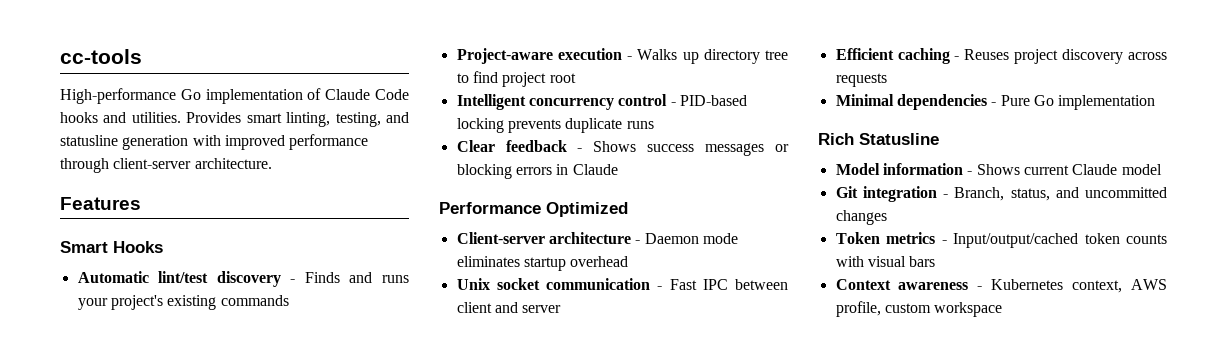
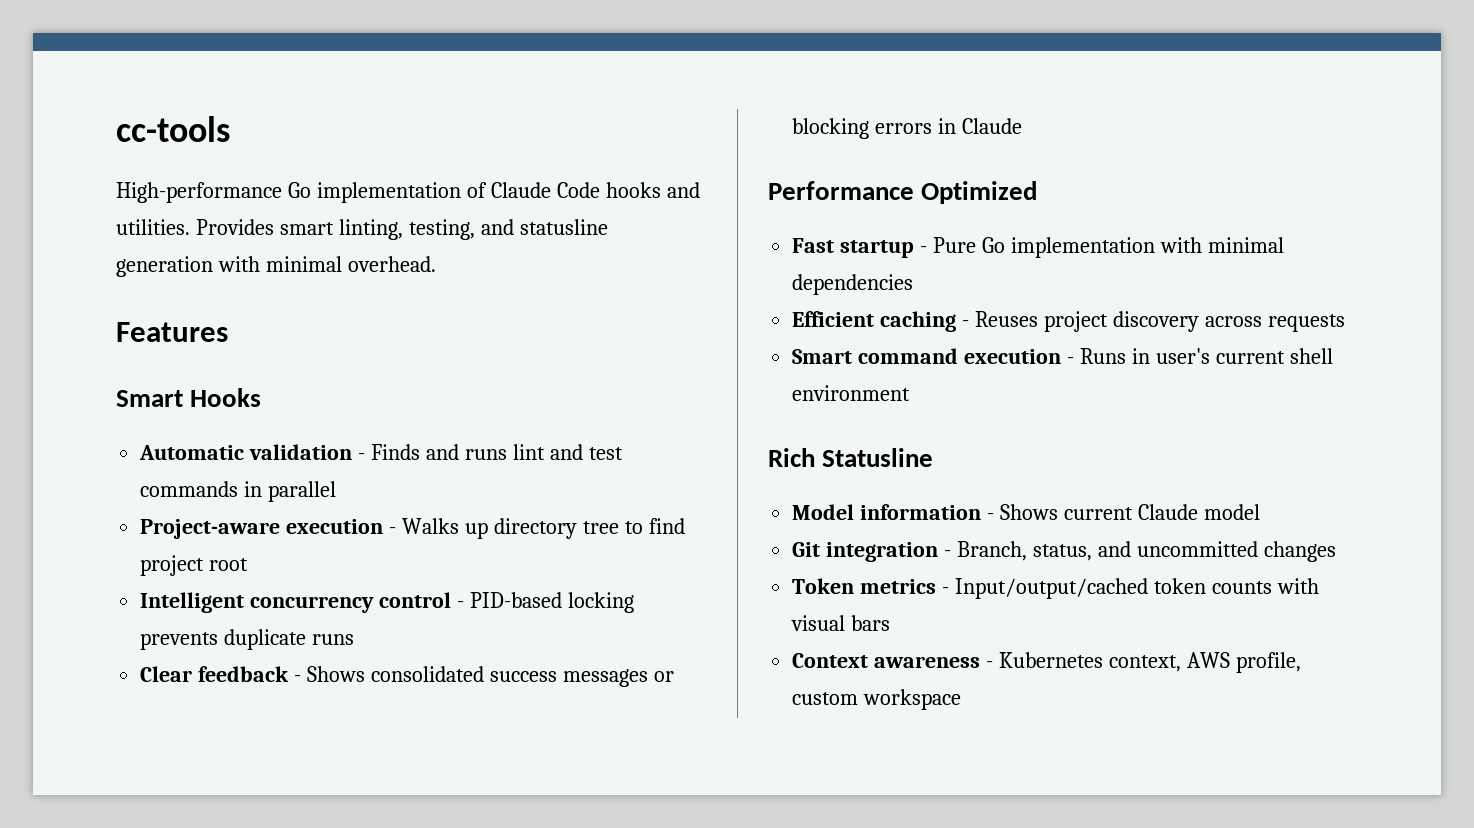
- Provides smart linting, testing, and statusline generation with improved performance through client-server architecture.
+ Provides smart linting, testing, and statusline generation with minimal overhead.
- Automatic lint/test discovery - Finds and runs your project's existing commands
+ Automatic validation - Finds and runs lint and test commands in parallel
- Clear feedback - Shows success messages or blocking errors in Claude
+ Clear feedback - Shows consolidated success messages or blocking errors in Claude
- Client-server architecture - Daemon mode eliminates startup overhead
- Unix socket communication - Fast IPC between client and server
+ Fast startup - Pure Go implementation with minimal dependencies
- Minimal dependencies - Pure Go implementation
+ Smart command execution - Runs in user's current shell environment

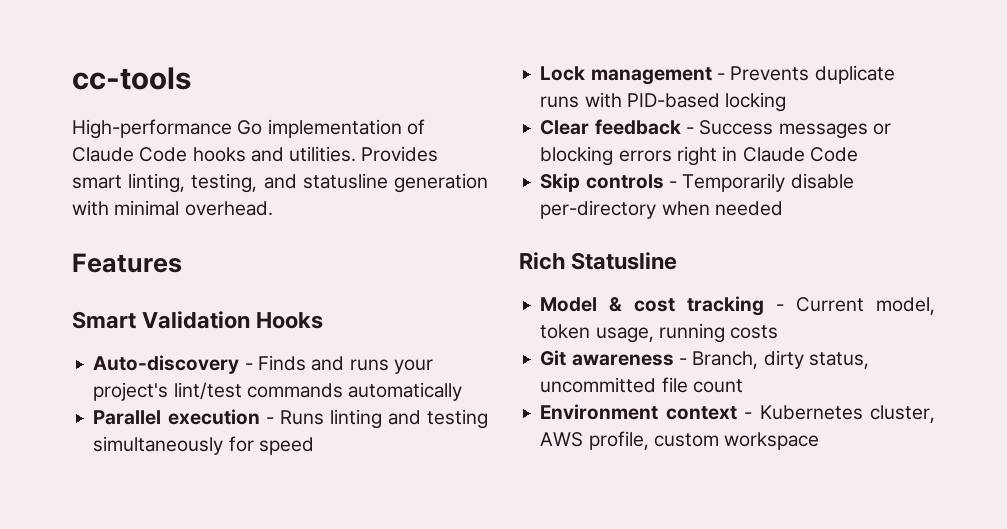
- Smart Hooks
+ Smart Validation Hooks
- Automatic validation - Finds and runs lint and test commands in parallel
- Project-aware execution - Walks up directory tree to find project root
- Intelligent concurrency control - PID-based locking prevents duplicate runs
+ Auto-discovery - Finds and runs your project's lint/test commands automatically
+ Parallel execution - Runs linting and testing simultaneously for speed
+ Lock management - Prevents duplicate runs with PID-based locking
- Clear feedback - Shows consolidated success messages or blocking errors in Claude
- Performance Optimized
- Fast startup - Pure Go implementation with minimal dependencies
- Efficient caching - Reuses project discovery across requests
- Smart command execution - Runs in user's current shell environment
+ Clear feedback - Success messages or blocking errors right in Claude Code
+ Skip controls - Temporarily disable per-directory when needed
  Rich Statusline
- Model information - Shows current Claude model
+ Model & cost tracking - Current model, token usage, running costs
- Git integration - Branch, status, and uncommitted changes
- Token metrics - Input/output/cached token counts with visual bars
- Context awareness - Kubernetes context, AWS profile, custom workspace
+ Git awareness - Branch, dirty status, uncommitted file count
+ Environment context - Kubernetes cluster, AWS profile, custom workspace

